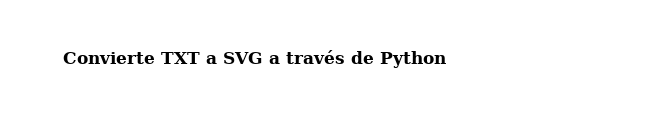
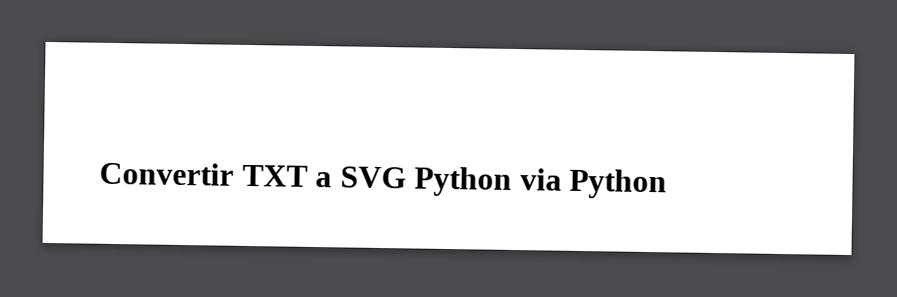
- Convierte TXT a SVG a través de Python
+ Convertir TXT a SVG Python via Python

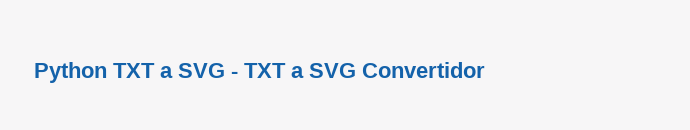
- Convertir TXT a SVG Python via Python
+ Python TXT a SVG - TXT a SVG Convertidor

